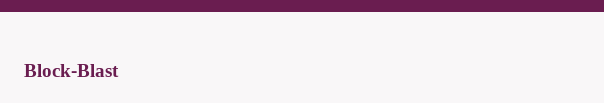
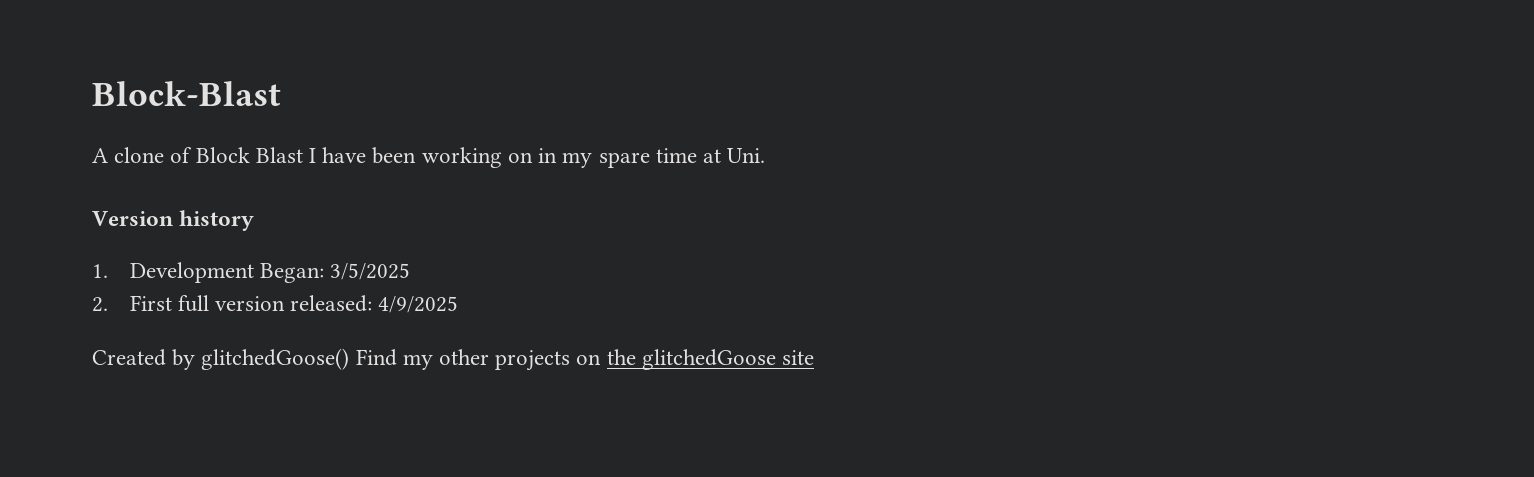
+ A clone of Block Blast I have been working on in my spare time at Uni.
+ Version history
+ 1. Development Began: 3/5/2025
+ 2. First full version released: 4/9/2025
+ Created by glitchedGoose() Find my other projects on the glitchedGoose site

